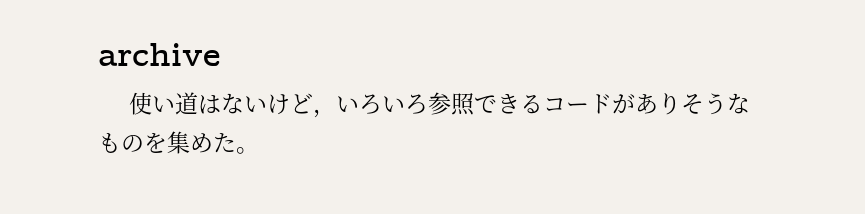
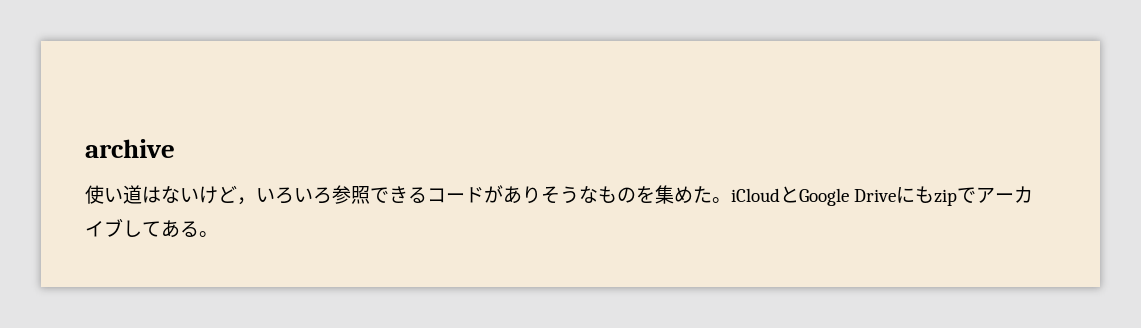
- 使い道はないけど，いろいろ参照できるコードがありそうなものを集めた。
+ 使い道はないけど，いろいろ参照できるコードがありそうなものを集めた。iCloudとGoogle Driveにもzipでアーカイブしてある。

